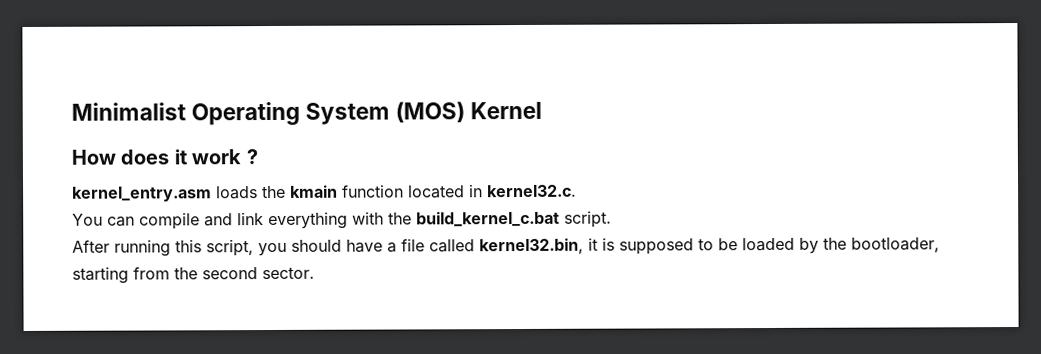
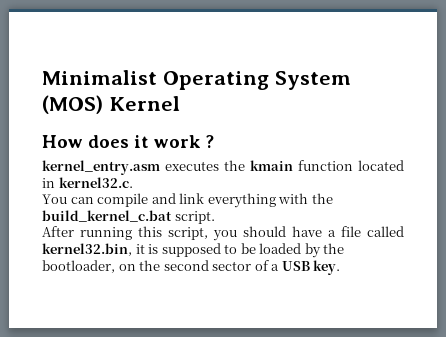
- kernel_entry.asm loads the kmain function located in kernel32.c.
+ kernel_entry.asm executes the kmain function located in kernel32.c.
- After running this script, you should have a file called kernel32.bin, it is supposed to be loaded by the bootloader, starting from the second sector.
+ After running this script, you should have a file called kernel32.bin, it is supposed to be loaded by the bootloader, on the second sector of a USB key.

